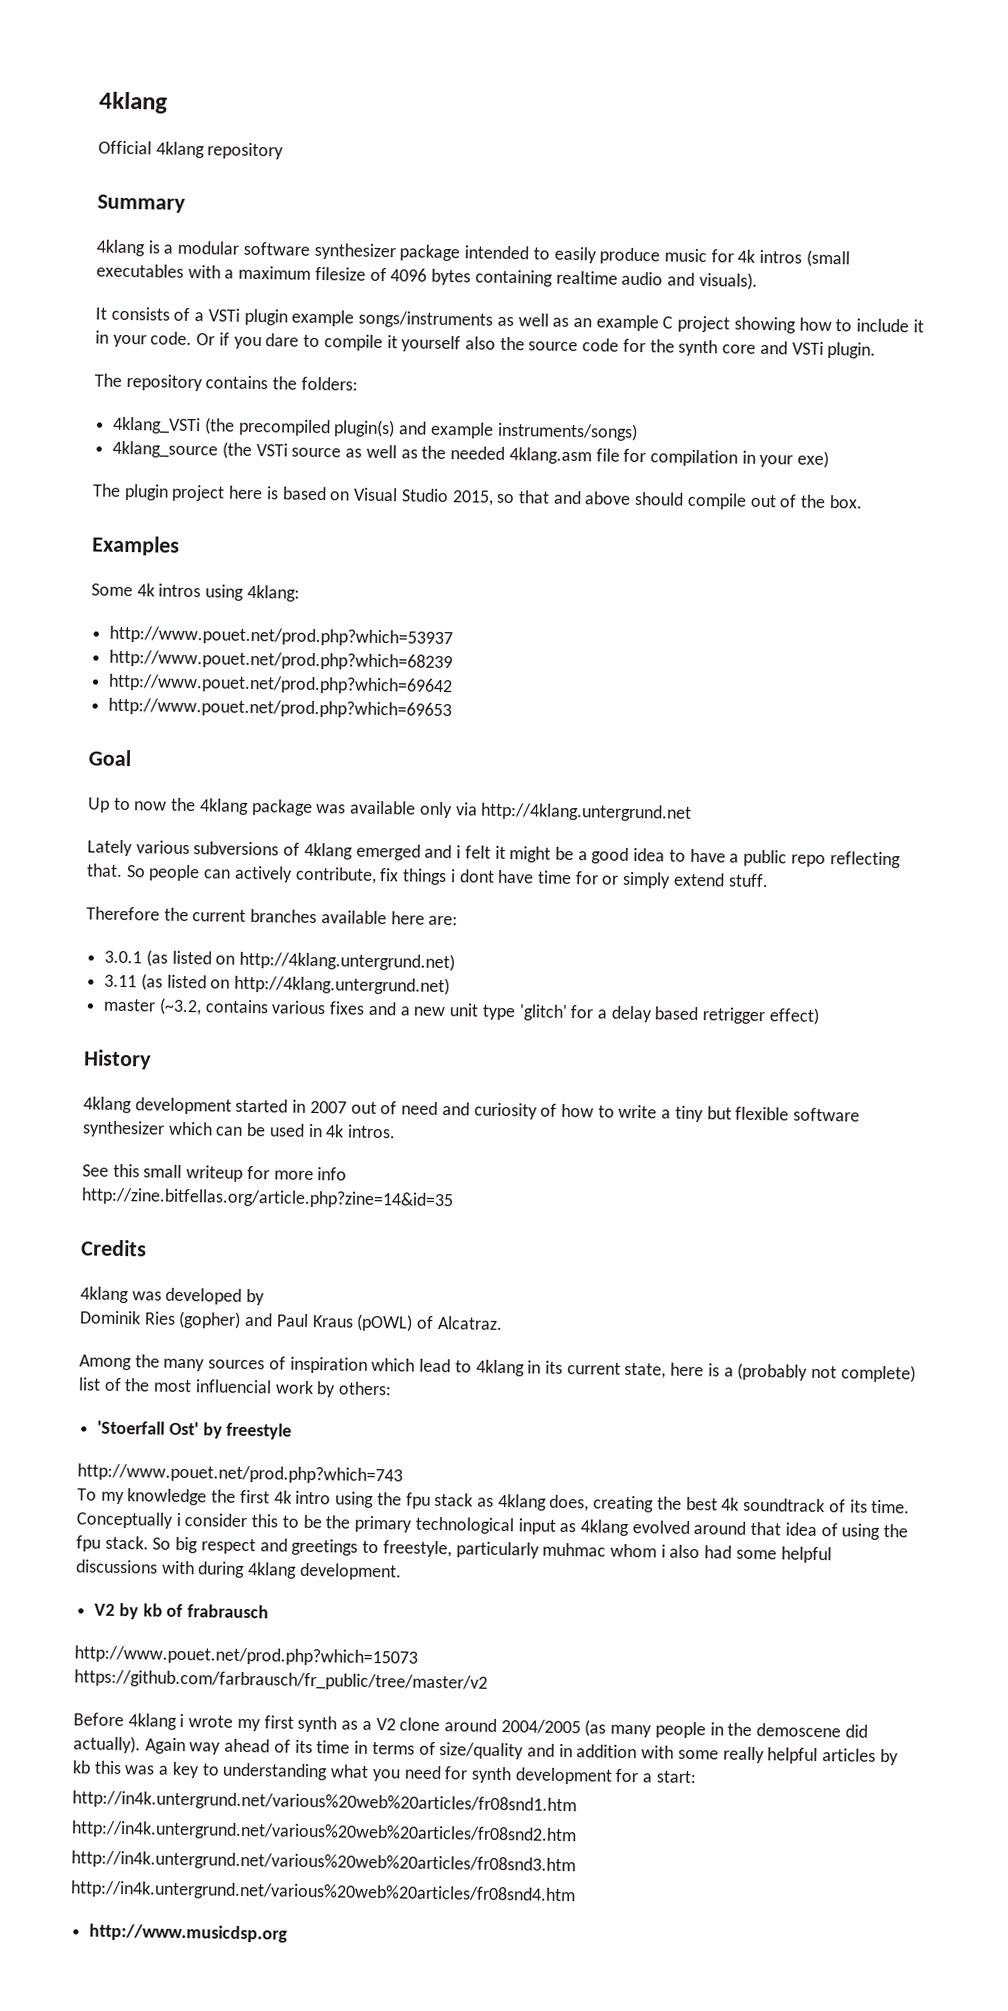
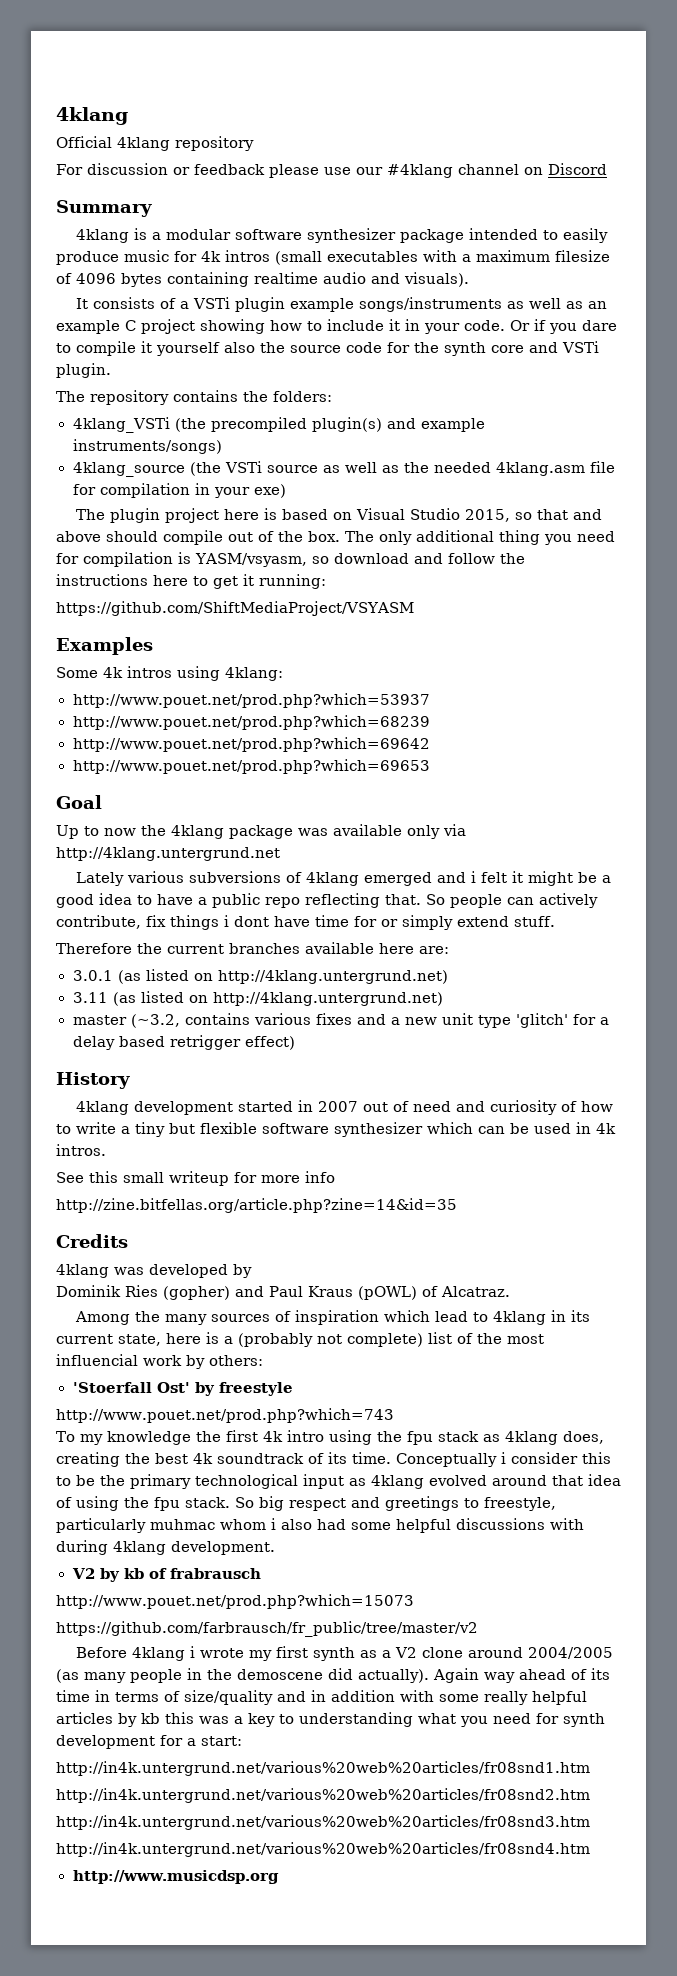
+ For discussion or feedback please use our #4klang channel on Discord
+ The only additional thing you need for compilation is YASM/vsyasm, so download and follow the instructions here to get it running:
+ https://github.com/ShiftMediaProject/VSYASM

